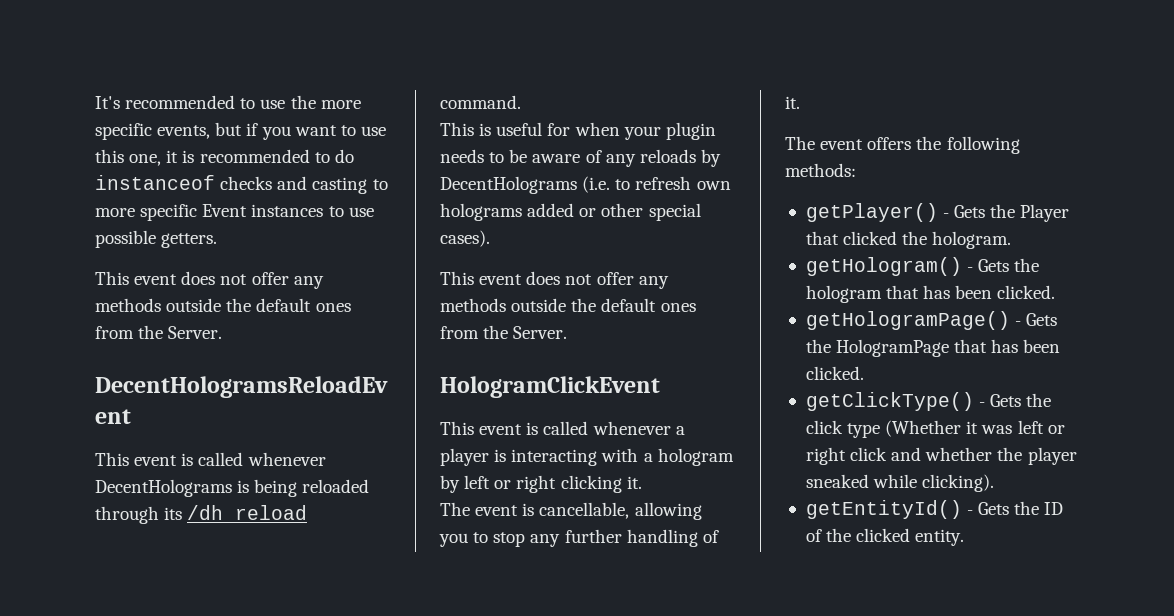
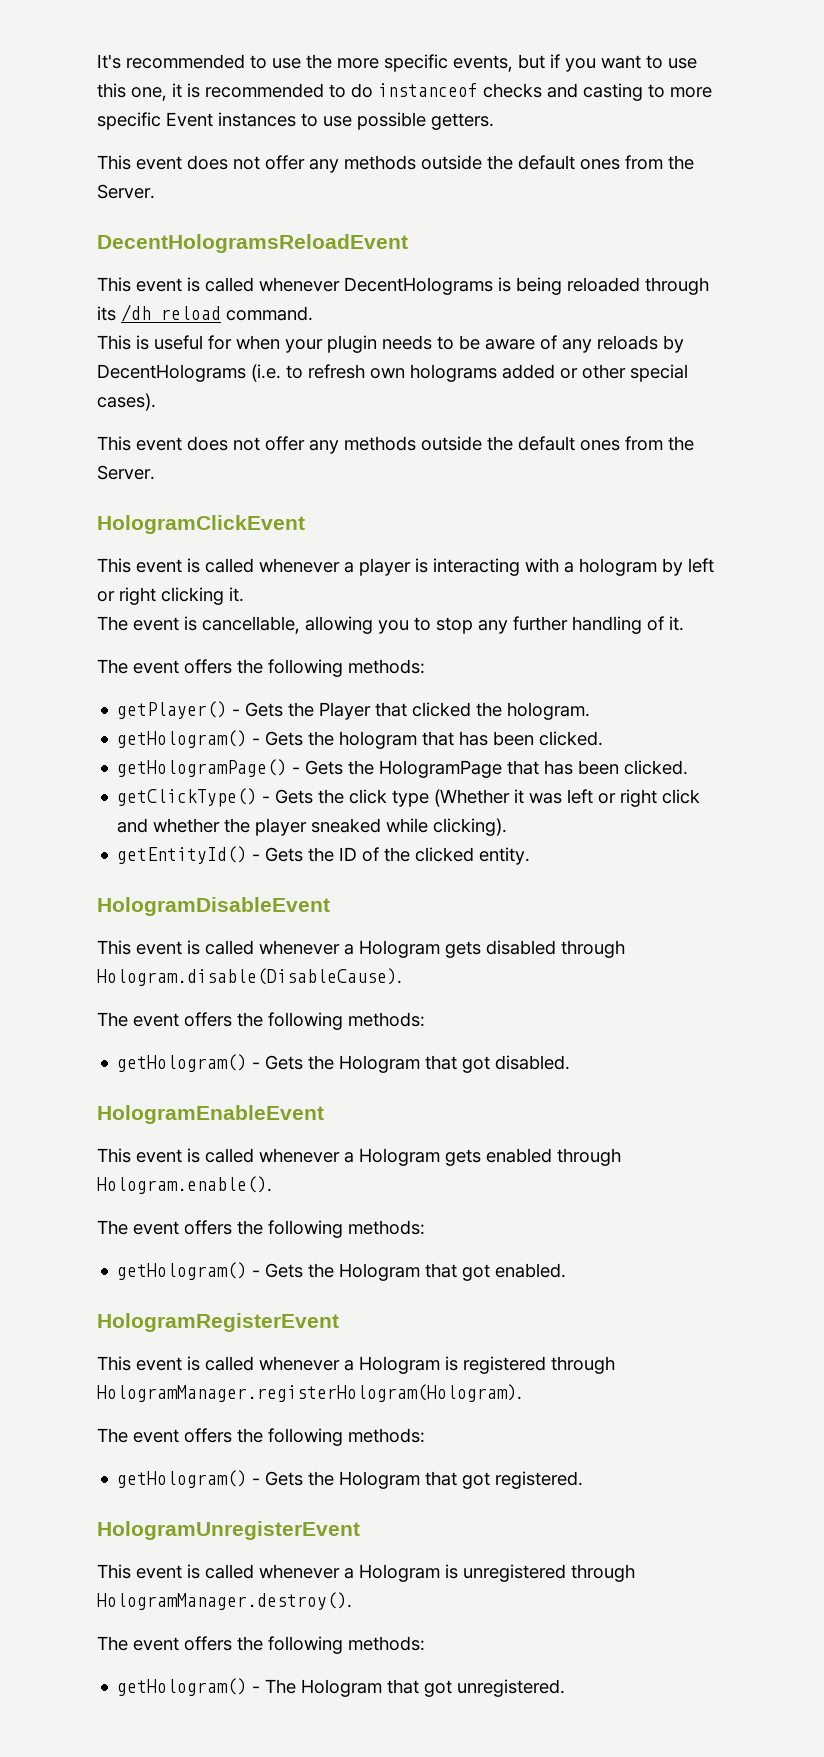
+ HologramDisableEvent
+ This event is called whenever a Hologram gets disabled through Hologram.disable(DisableCause).
+ The event offers the following methods:
+ getHologram() - Gets the Hologram that got disabled.
+ HologramEnableEvent
+ This event is called whenever a Hologram gets enabled through Hologram.enable().
+ The event offers the following methods:
+ getHologram() - Gets the Hologram that got enabled.
+ HologramRegisterEvent
+ This event is called whenever a Hologram is registered through HologramManager.registerHologram(Hologram).
+ The event offers the following methods:
+ getHologram() - Gets the Hologram that got registered.
+ HologramUnregisterEvent
+ This event is called whenever a Hologram is unregistered through HologramManager.destroy().
+ The event offers the following methods:
+ getHologram() - The Hologram that got unregistered.

